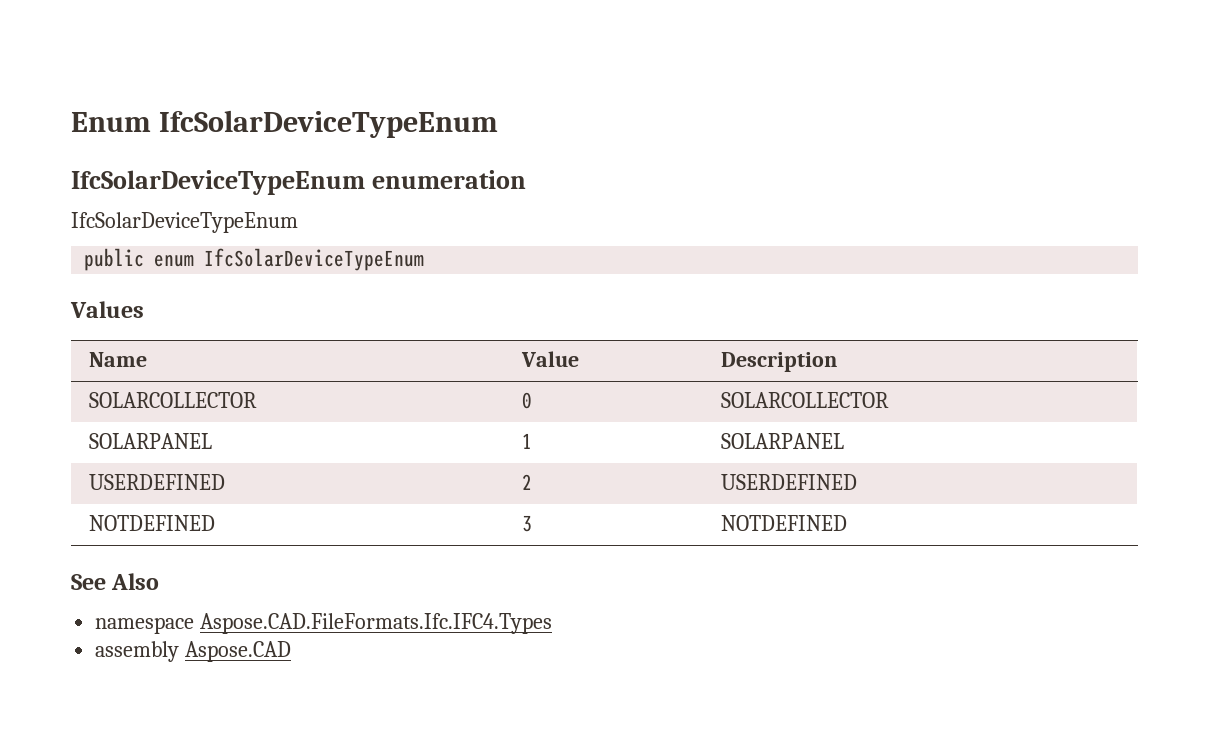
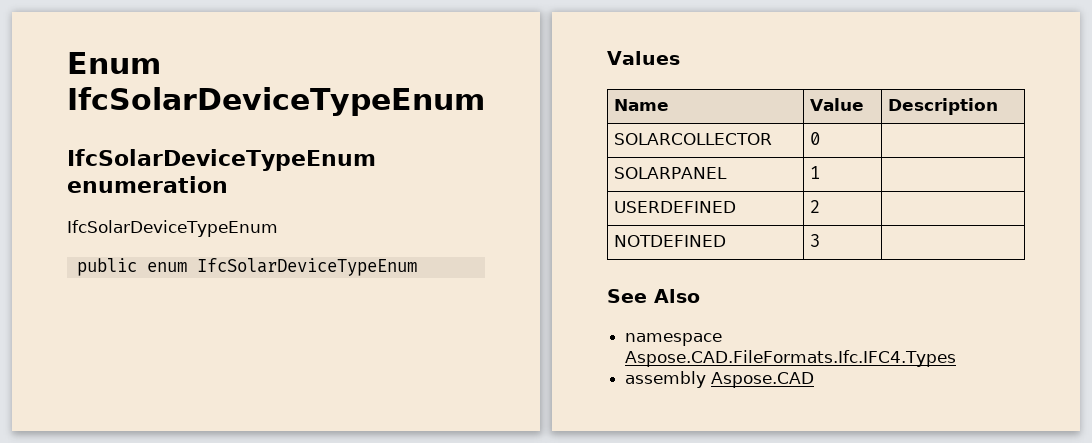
- SOLARCOLLECTOR | 0 | SOLARCOLLECTOR
+ SOLARCOLLECTOR | 0 |
- SOLARPANEL | 1 | SOLARPANEL
+ SOLARPANEL | 1 |
- USERDEFINED | 2 | USERDEFINED
+ USERDEFINED | 2 |
- NOTDEFINED | 3 | NOTDEFINED
+ NOTDEFINED | 3 |

